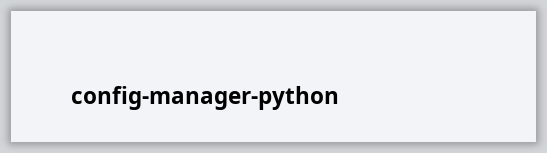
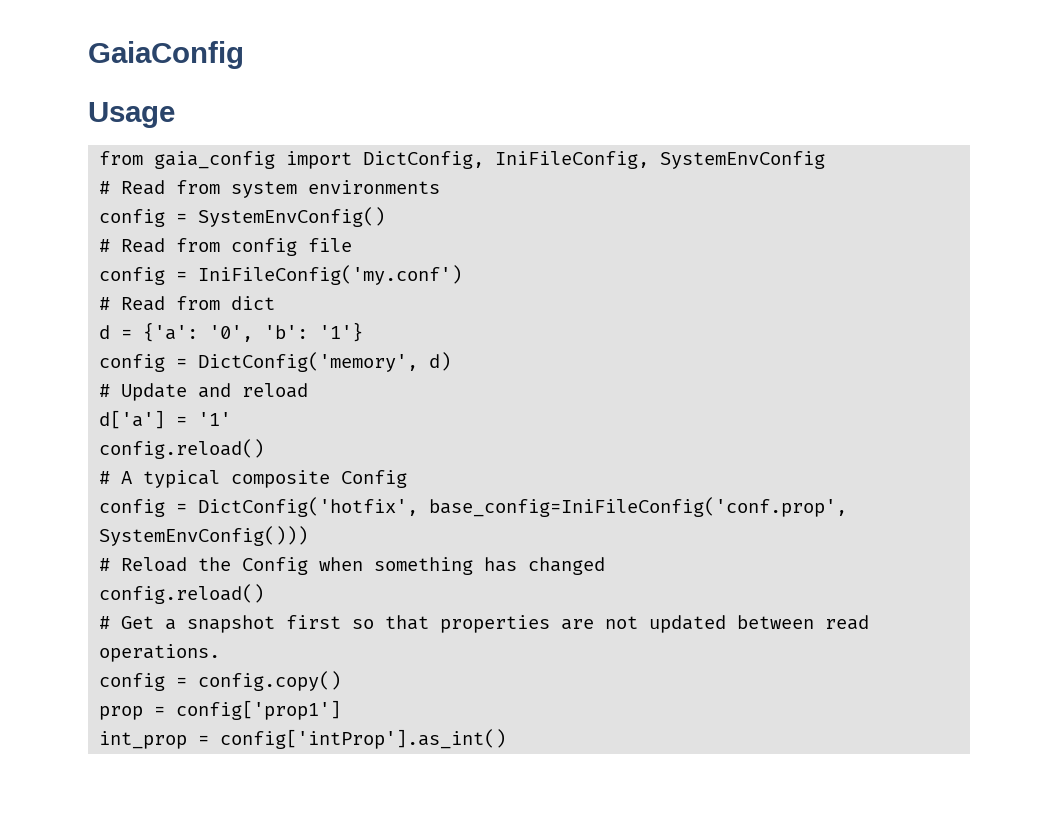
- config-manager-python
+ GaiaConfig
+ Usage
+ from gaia_config import DictConfig, IniFileConfig, SystemEnvConfig
+ # Read from system environments
+ config = SystemEnvConfig()
+ # Read from config file
+ config = IniFileConfig('my.conf')
+ # Read from dict
+ d = {'a': '0', 'b': '1'}
+ config = DictConfig('memory', d)
+ # Update and reload
+ d['a'] = '1'
+ config.reload()
+ # A typical composite Config
+ config = DictConfig('hotfix', base_config=IniFileConfig('conf.prop', SystemEnvConfig()))
+ # Reload the Config when something has changed
+ config.reload()
+ # Get a snapshot first so that properties are not updated between read operations.
+ config = config.copy()
+ prop = config['prop1']
+ int_prop = config['intProp'].as_int()

